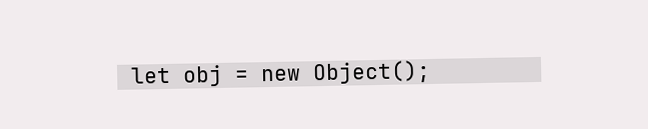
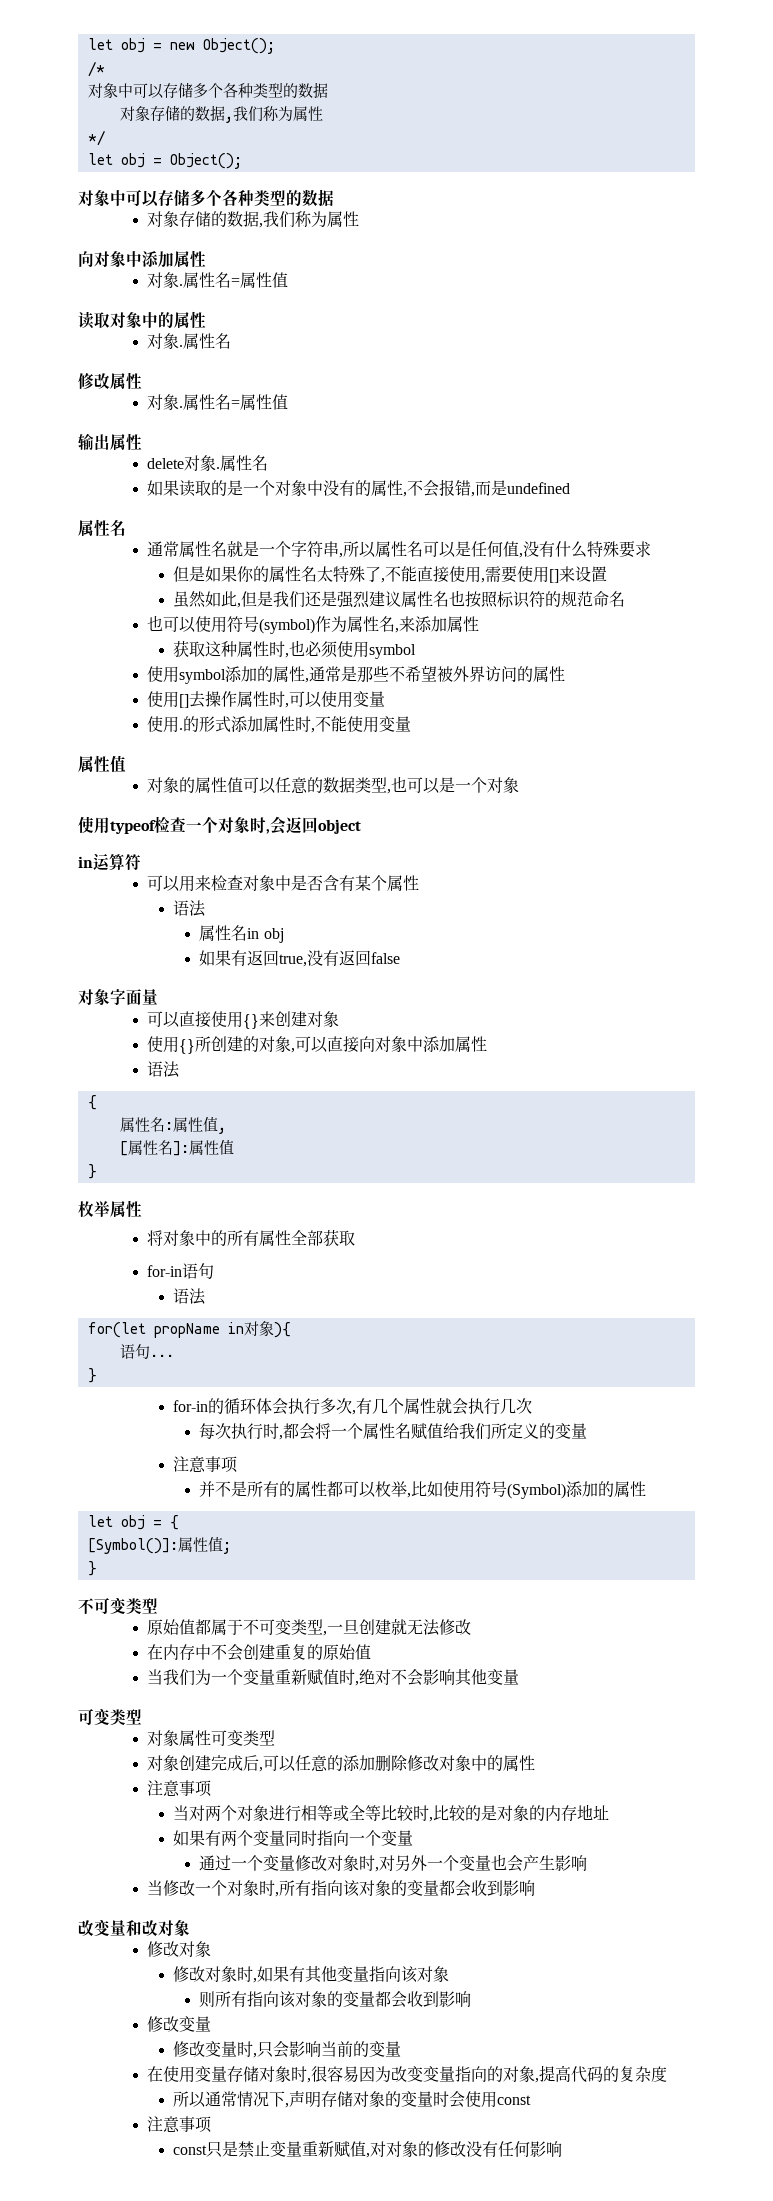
+ /*
+ 对象中可以存储多个各种类型的数据
+ 对象存储的数据,我们称为属性
+ */
+ let obj = Object();
+ 对象中可以存储多个各种类型的数据
+ 对象存储的数据,我们称为属性
+ 向对象中添加属性
+ 对象.属性名=属性值
+ 读取对象中的属性
+ 对象.属性名
+ 修改属性
+ 对象.属性名=属性值
+ 输出属性
+ delete对象.属性名
+ 如果读取的是一个对象中没有的属性,不会报错,而是undefined
+ 属性名
+ 通常属性名就是一个字符串,所以属性名可以是任何值,没有什么特殊要求
+ 但是如果你的属性名太特殊了,不能直接使用,需要使用[]来设置
+ 虽然如此,但是我们还是强烈建议属性名也按照标识符的规范命名
+ 也可以使用符号(symbol)作为属性名,来添加属性
+ 获取这种属性时,也必须使用symbol
+ 使用symbol添加的属性,通常是那些不希望被外界访问的属性
+ 使用[]去操作属性时,可以使用变量
+ 使用.的形式添加属性时,不能使用变量
+ 属性值
+ 对象的属性值可以任意的数据类型,也可以是一个对象
+ 使用typeof检查一个对象时,会返回object
+ in运算符
+ 可以用来检查对象中是否含有某个属性
+ 语法
+ 属性名in obj
+ 如果有返回true,没有返回false
+ 对象字面量
+ 可以直接使用{}来创建对象
+ 使用{}所创建的对象,可以直接向对象中添加属性
+ 语法
+ {
+ 属性名:属性值,
+ [属性名]:属性值
+ }
+ 枚举属性
+ 将对象中的所有属性全部获取
+ for-in语句
+ 语法
+ for(let propName in对象){
+ 语句...
+ }
+ for-in的循环体会执行多次,有几个属性就会执行几次
+ 每次执行时,都会将一个属性名赋值给我们所定义的变量
+ 注意事项
+ 并不是所有的属性都可以枚举,比如使用符号(Symbol)添加的属性
+ let obj = {
+ [Symbol()]:属性值;
+ }
+ 不可变类型
+ 原始值都属于不可变类型,一旦创建就无法修改
+ 在内存中不会创建重复的原始值
+ 当我们为一个变量重新赋值时,绝对不会影响其他变量
+ 可变类型
+ 对象属性可变类型
+ 对象创建完成后,可以任意的添加删除修改对象中的属性
+ 注意事项
+ 当对两个对象进行相等或全等比较时,比较的是对象的内存地址
+ 如果有两个变量同时指向一个变量
+ 通过一个变量修改对象时,对另外一个变量也会产生影响
+ 当修改一个对象时,所有指向该对象的变量都会收到影响
+ 改变量和改对象
+ 修改对象
+ 修改对象时,如果有其他变量指向该对象
+ 则所有指向该对象的变量都会收到影响
+ 修改变量
+ 修改变量时,只会影响当前的变量
+ 在使用变量存储对象时,很容易因为改变变量指向的对象,提高代码的复杂度
+ 所以通常情况下,声明存储对象的变量时会使用const
+ 注意事项
+ const只是禁止变量重新赋值,对对象的修改没有任何影响

